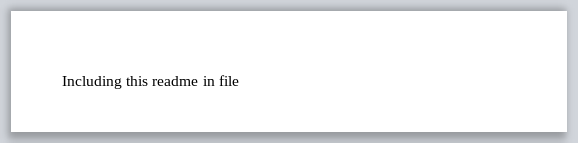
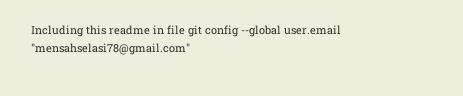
- Including this readme in file
+ Including this readme in file git config --global user.email "mensahselasi78@gmail.com"

